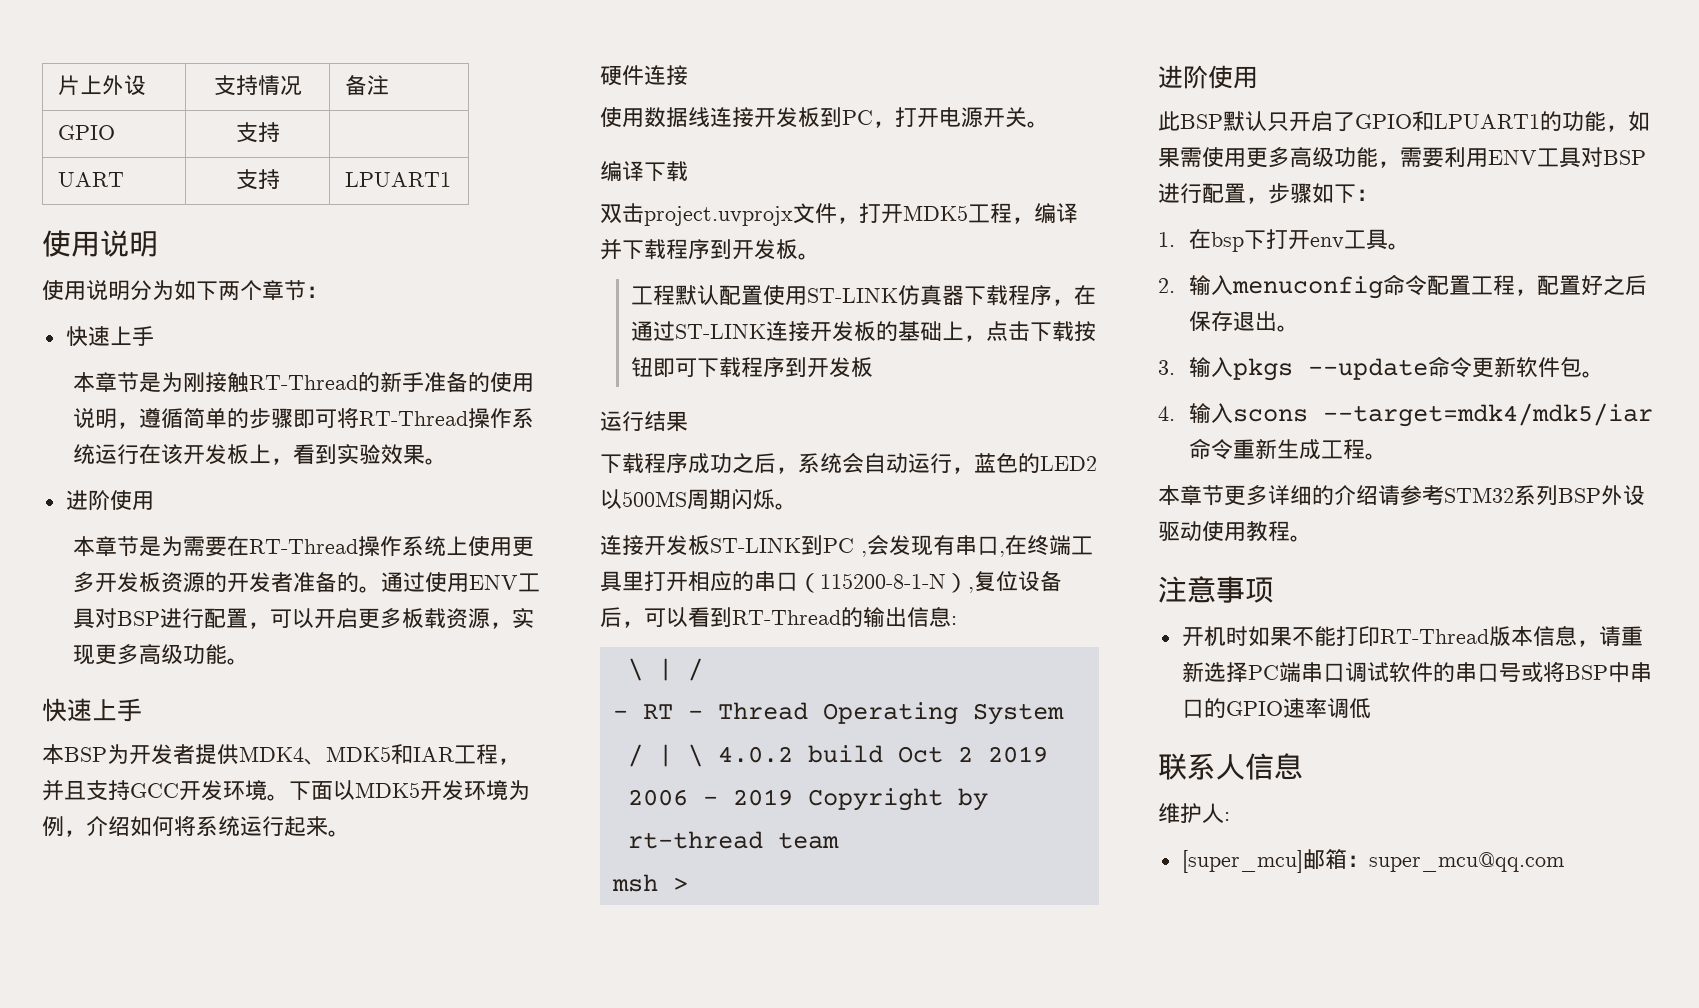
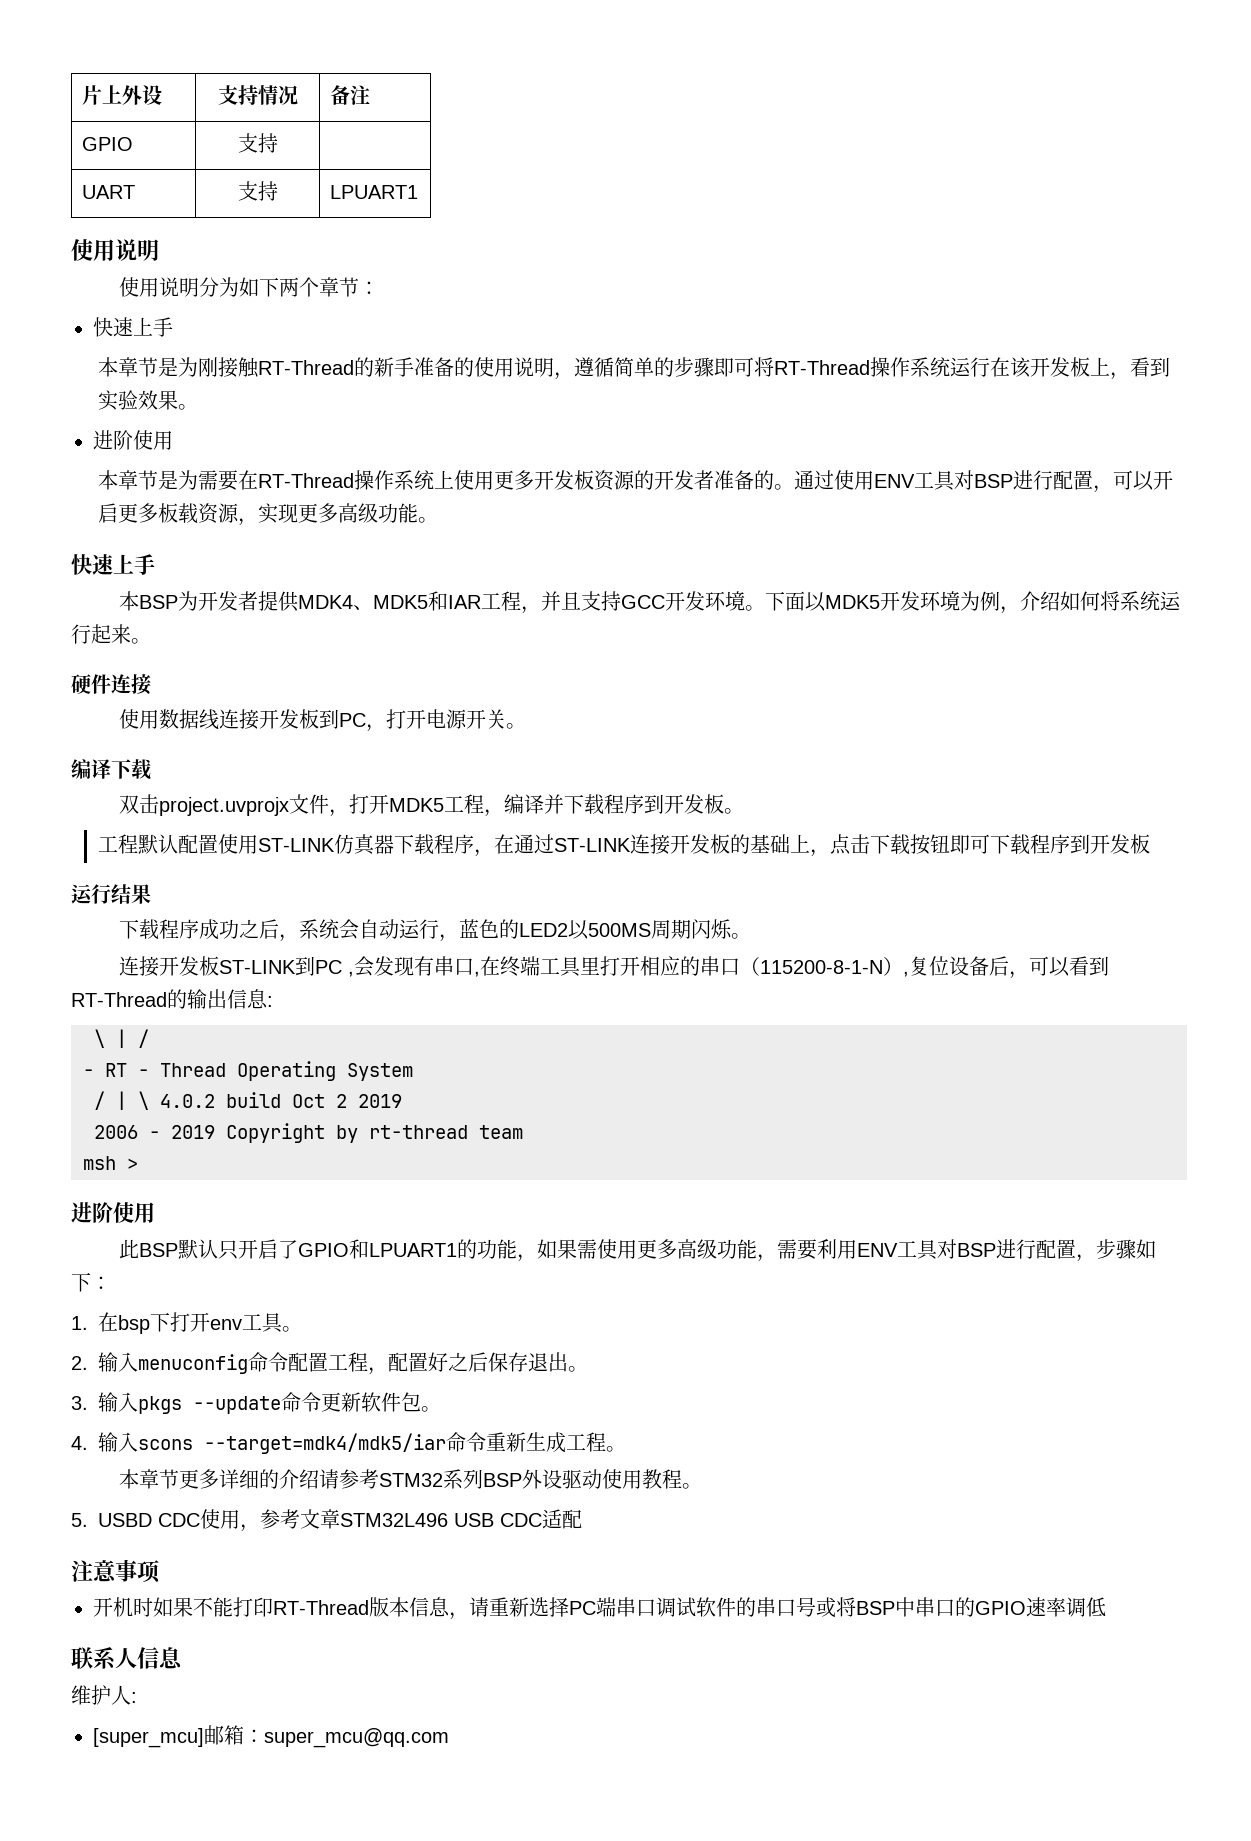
+ 5. USBD CDC使用，参考文章STM32L496 USB CDC适配

